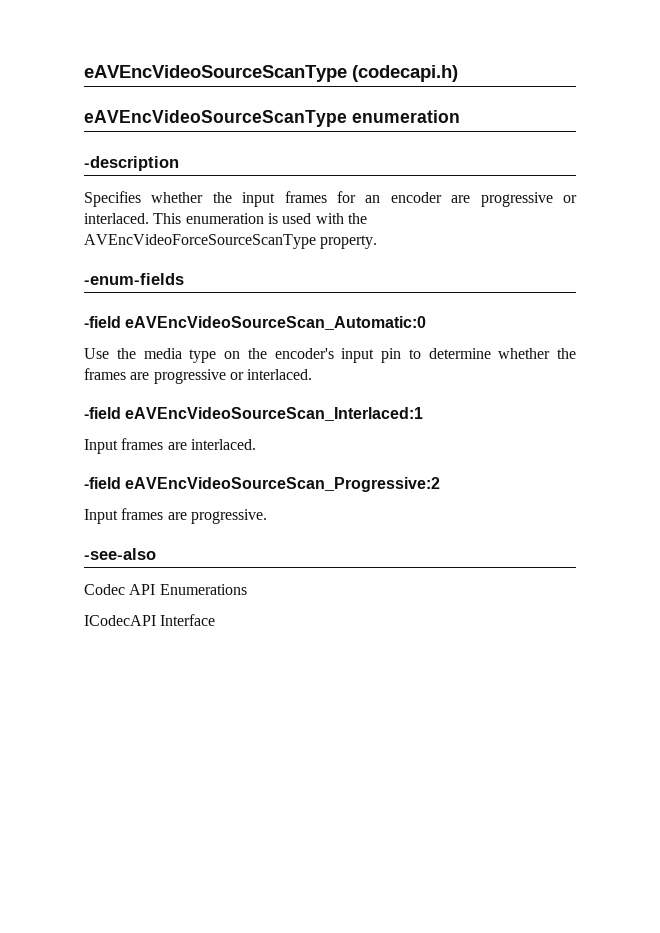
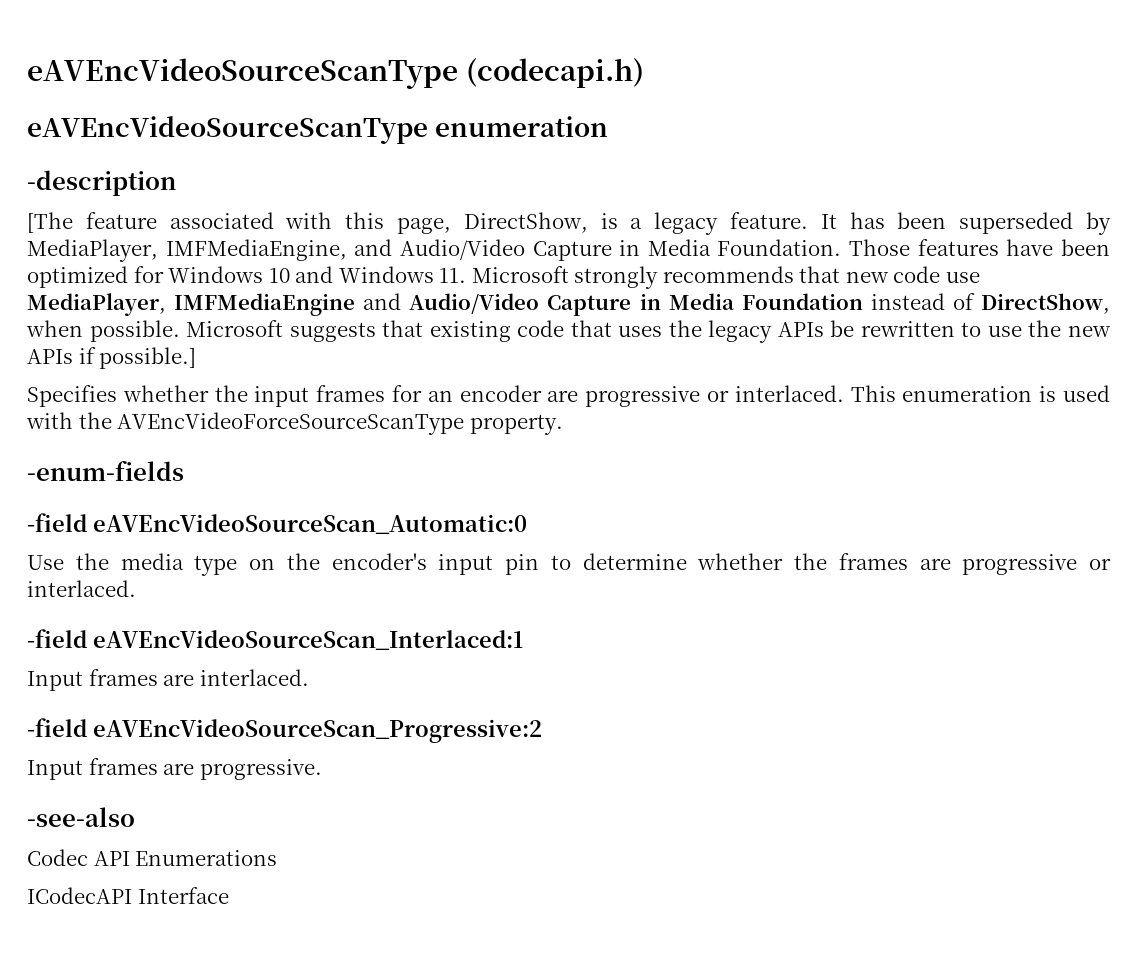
+ [The feature associated with this page, DirectShow, is a legacy feature. It has been superseded by MediaPlayer, IMFMediaEngine, and Audio/Video Capture in Media Foundation. Those features have been optimized for Windows 10 and Windows 11. Microsoft strongly recommends that new code use MediaPlayer, IMFMediaEngine and Audio/Video Capture in Media Foundation instead of DirectShow, when possible. Microsoft suggests that existing code that uses the legacy APIs be rewritten to use the new APIs if possible.]

